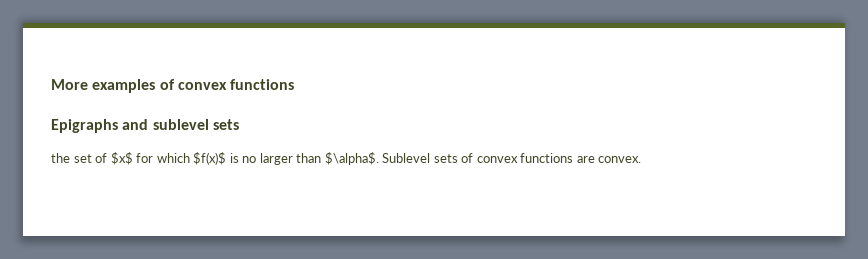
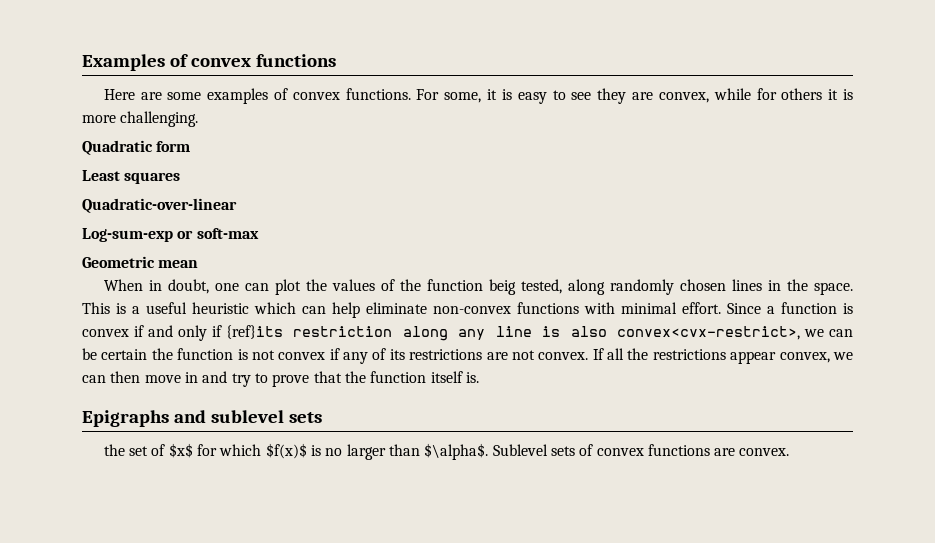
- More examples of convex functions
+ Examples of convex functions
+ Here are some examples of convex functions. For some, it is easy to see they are convex, while for others it is more challenging.
+ Quadratic form
+ Least squares
+ Quadratic-over-linear
+ Log-sum-exp or soft-max
+ Geometric mean
+ When in doubt, one can plot the values of the function beig tested, along randomly chosen lines in the space. This is a useful heuristic which can help eliminate non-convex functions with minimal effort. Since a function is convex if and only if {ref}its restriction along any line is also convex<cvx-restrict>, we can be certain the function is not convex if any of its restrictions are not convex. If all the restrictions appear convex, we can then move in and try to prove that the function itself is.

